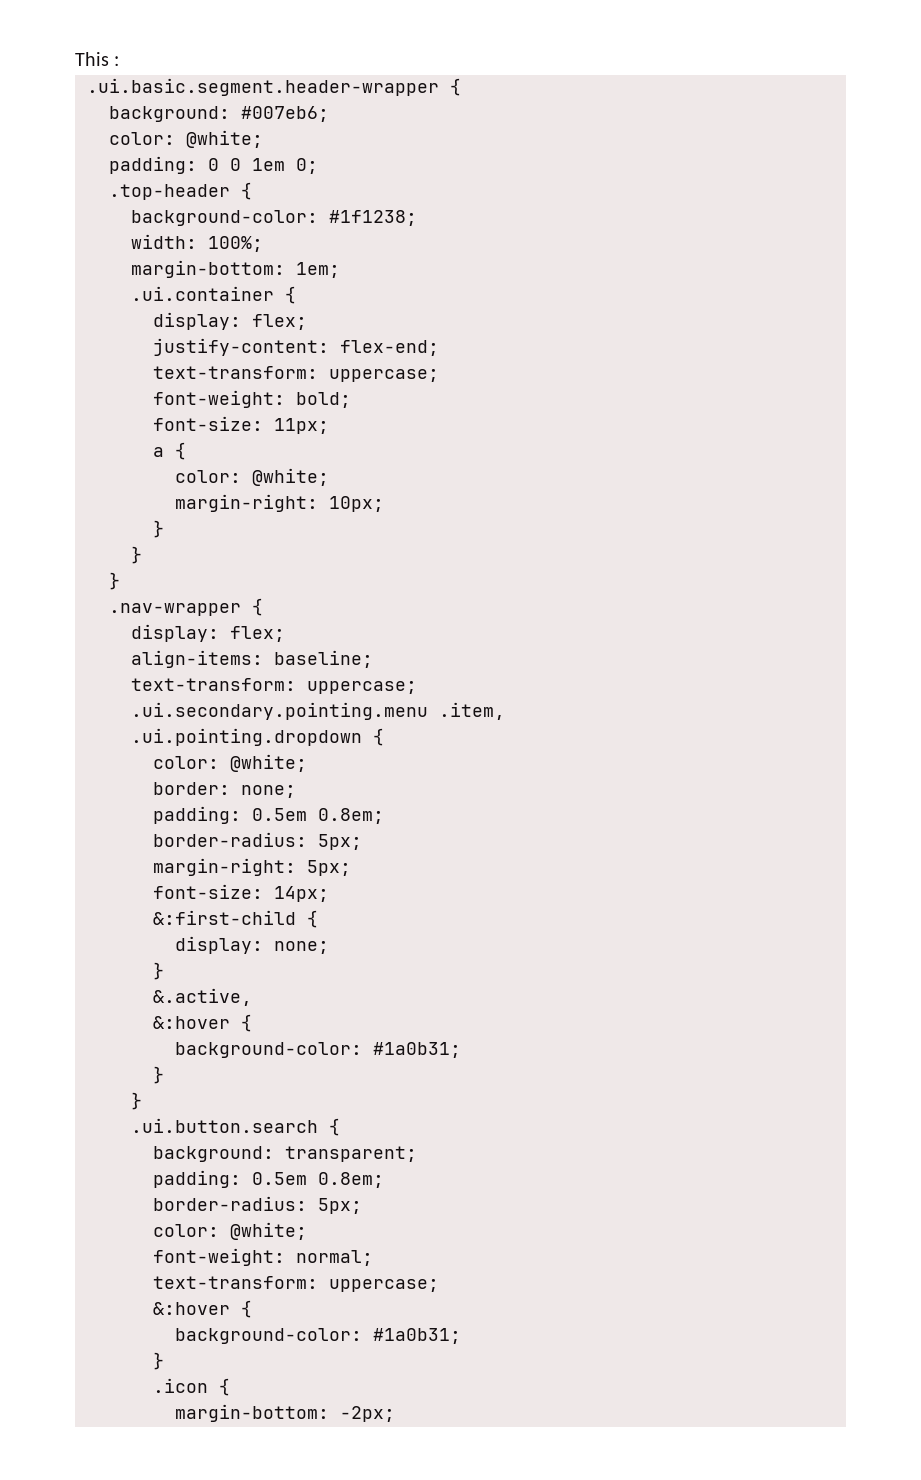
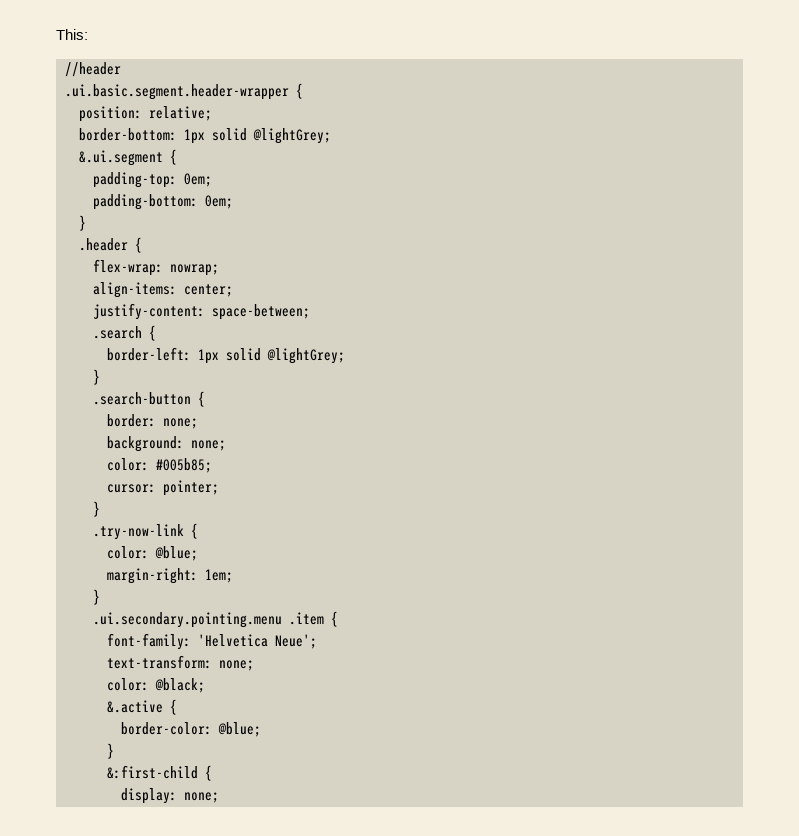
- This :
+ This:
+ //header
- background: #007eb6;
- color: @white;
- padding: 0 0 1em 0;
- .top-header {
- background-color: #1f1238;
- width: 100%;
- margin-bottom: 1em;
- .ui.container {
- display: flex;
- justify-content: flex-end;
- text-transform: uppercase;
- font-weight: bold;
- font-size: 11px;
- a {
- color: @white;
- margin-right: 10px;
+ position: relative;
+ border-bottom: 1px solid @lightGrey;
+ &.ui.segment {
+ padding-top: 0em;
+ padding-bottom: 0em;
  }
+ .header {
+ flex-wrap: nowrap;
+ align-items: center;
+ justify-content: space-between;
+ .search {
+ border-left: 1px solid @lightGrey;
  }
+ .search-button {
+ border: none;
+ background: none;
+ color: #005b85;
+ cursor: pointer;
  }
- .nav-wrapper {
- display: flex;
- align-items: baseline;
- text-transform: uppercase;
- .ui.secondary.pointing.menu .item,
- .ui.pointing.dropdown {
- color: @white;
- border: none;
- padding: 0.5em 0.8em;
- border-radius: 5px;
- margin-right: 5px;
- font-size: 14px;
+ .try-now-link {
+ color: @blue;
+ margin-right: 1em;
+ }
+ .ui.secondary.pointing.menu .item {
+ font-family: 'Helvetica Neue';
+ text-transform: none;
+ color: @black;
+ &.active {
+ border-color: @blue;
+ }
  &:first-child {
  display: none;
- }
- &.active,
- &:hover {
- background-color: #1a0b31;
- }
- }
- .ui.button.search {
- background: transparent;
- padding: 0.5em 0.8em;
- border-radius: 5px;
- color: @white;
- font-weight: normal;
- text-transform: uppercase;
- &:hover {
- background-color: #1a0b31;
- }
- .icon {
- margin-bottom: -2px;

